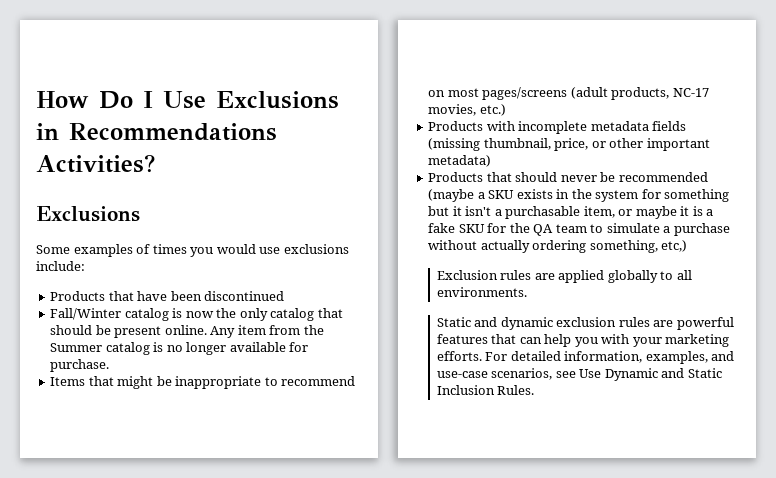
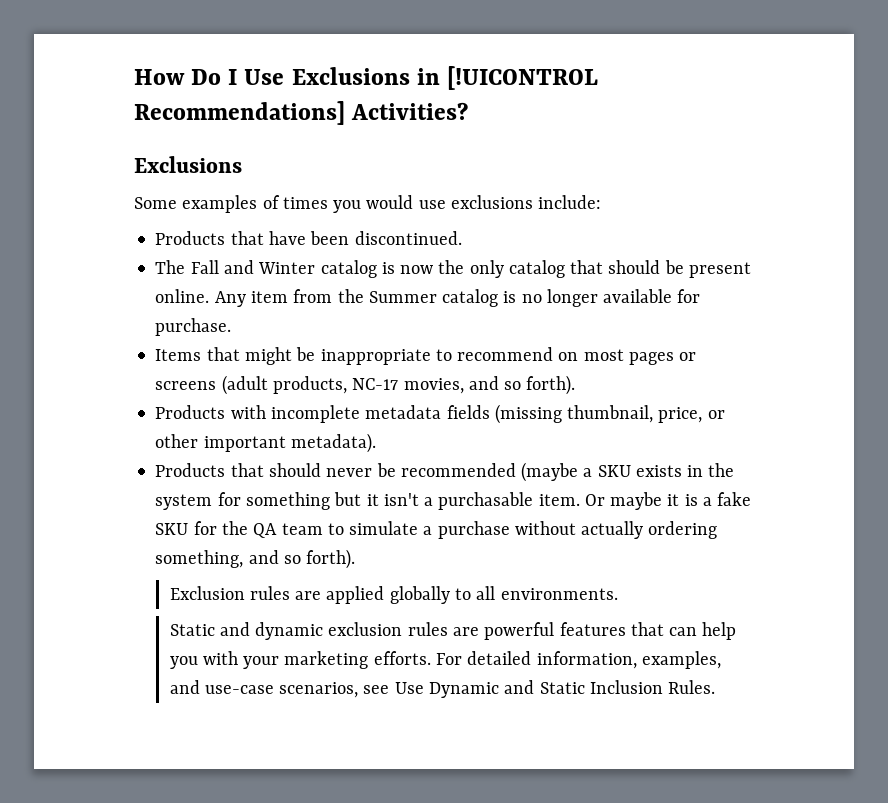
- How Do I Use Exclusions in Recommendations Activities?
+ How Do I Use Exclusions in [!UICONTROL Recommendations] Activities?
- Products that have been discontinued
- Fall/Winter catalog is now the only catalog that should be present online.
+ Products that have been discontinued.
+ The Fall and Winter catalog is now the only catalog that should be present online.
- Items that might be inappropriate to recommend on most pages/screens (adult products, NC-17 movies, etc.)
+ Items that might be inappropriate to recommend on most pages or screens (adult products, NC-17 movies, and so forth).
- Products with incomplete metadata fields (missing thumbnail, price, or other important metadata)
+ Products with incomplete metadata fields (missing thumbnail, price, or other important metadata).
- Products that should never be recommended (maybe a SKU exists in the system for something but it isn't a purchasable item, or maybe it is a fake SKU for the QA team to simulate a purchase without actually ordering something, etc,)
+ Products that should never be recommended (maybe a SKU exists in the system for something but it isn't a purchasable item. Or maybe it is a fake SKU for the QA team to simulate a purchase without actually ordering something, and so forth).

